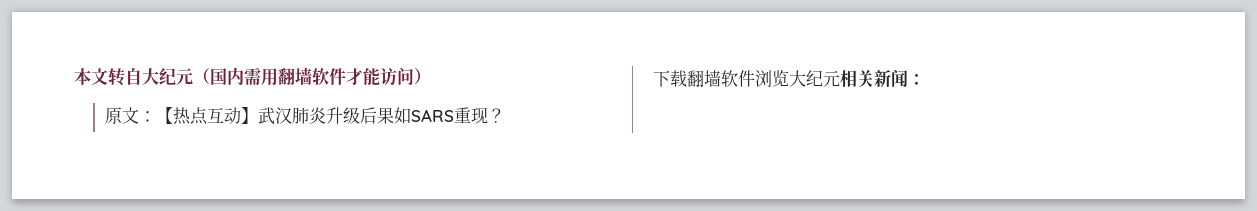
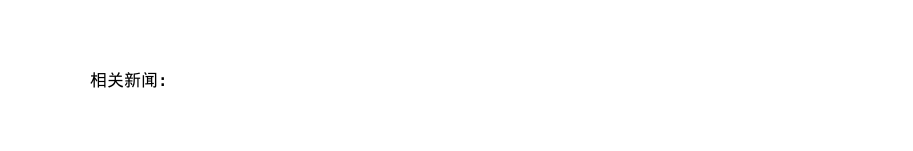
- 本文转自大纪元（国内需用翻墙软件才能访问）
- 原文：【热点互动】武汉肺炎升级后果如SARS重现？
- 下载翻墙软件浏览大纪元相关新闻：
+ 相关新闻：

